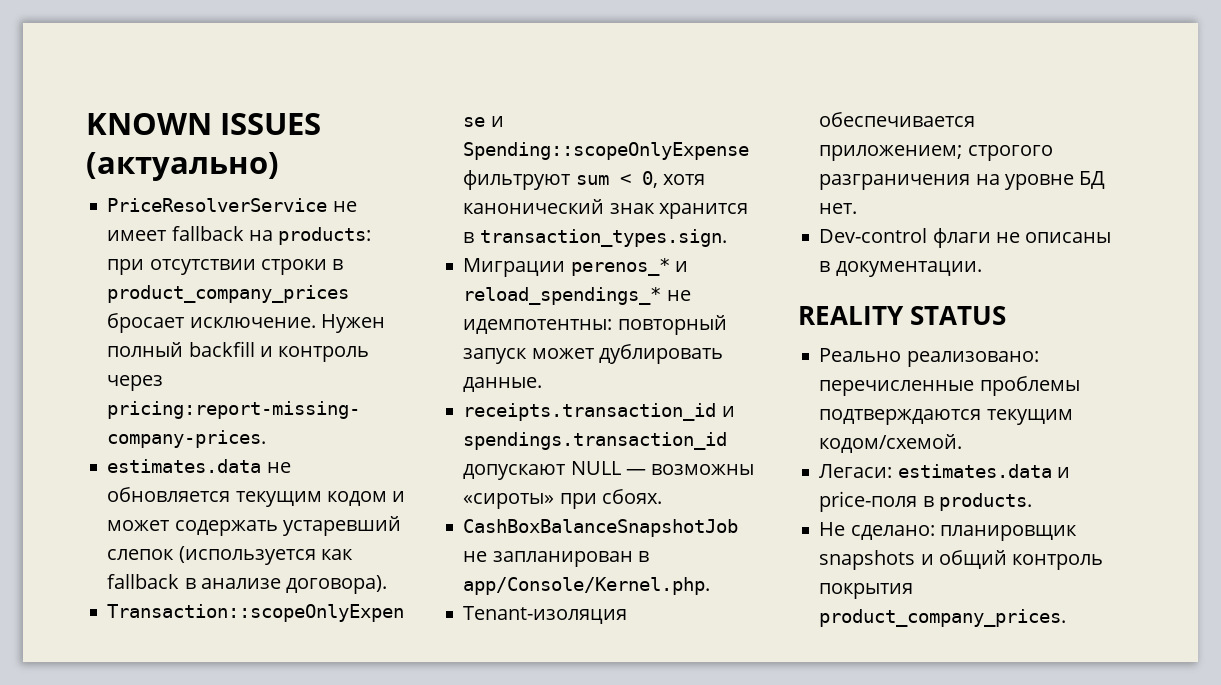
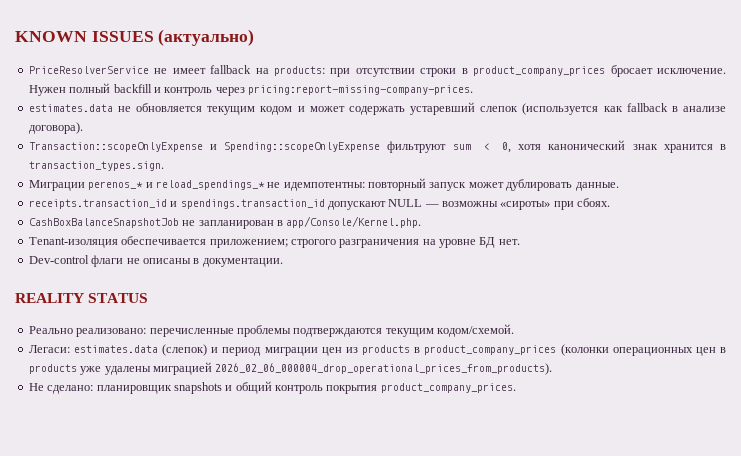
- Легаси: estimates.data и price-поля в products.
+ Легаси: estimates.data (слепок) и период миграции цен из products в product_company_prices (колонки операционных цен в products уже удалены миграцией 2026_02_06_000004_drop_operational_prices_from_products).

